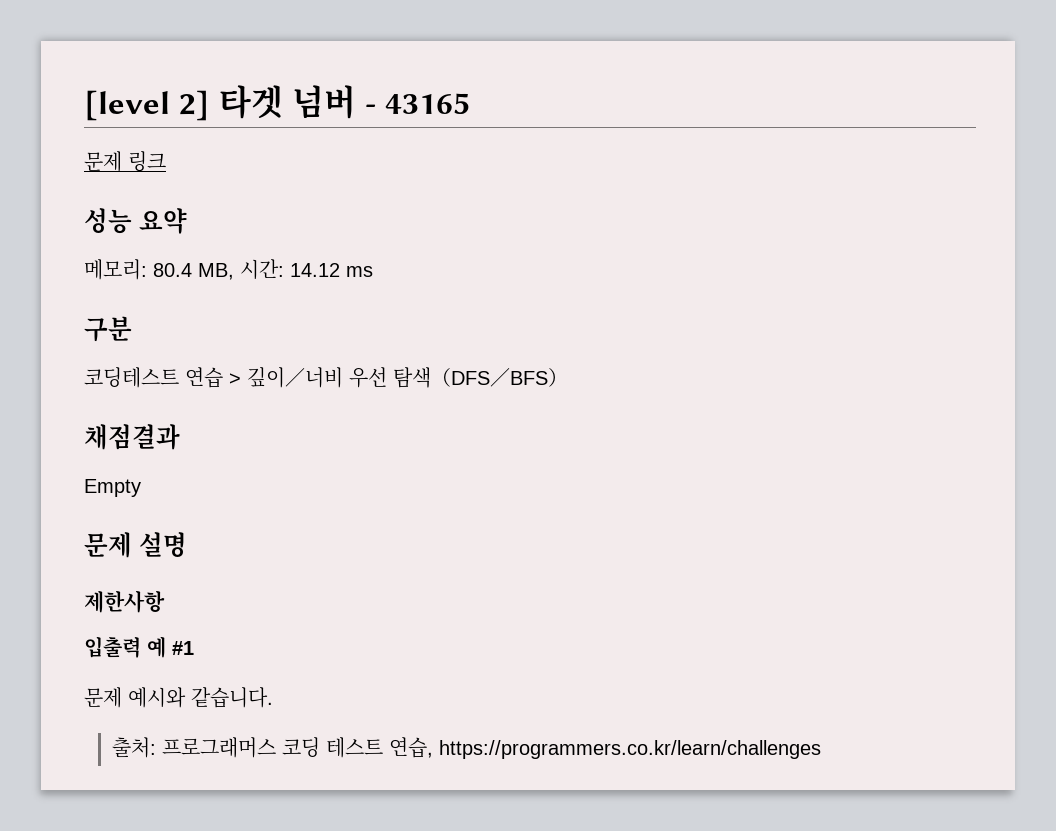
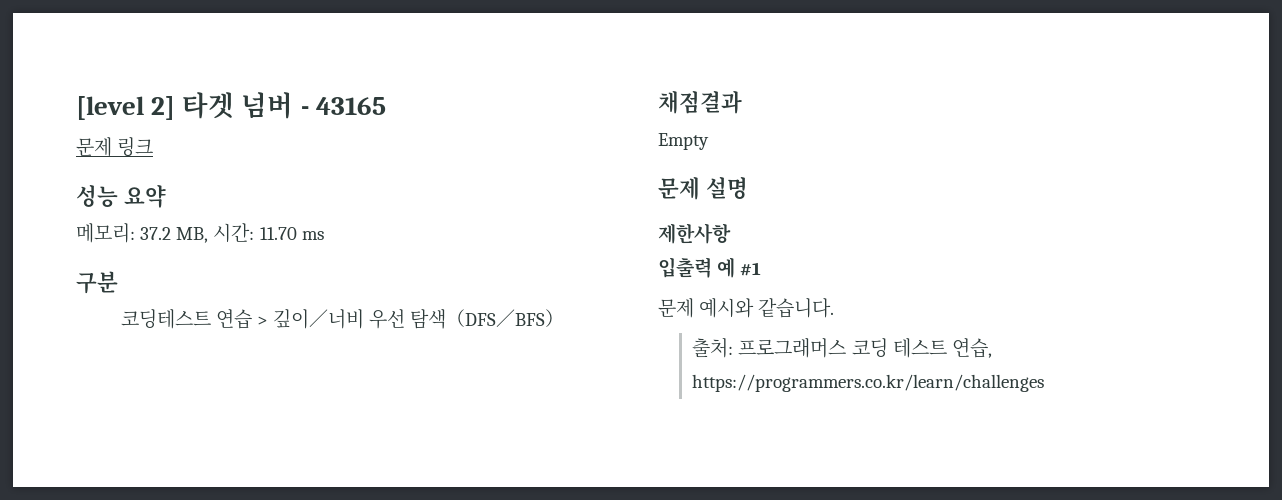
- 메모리: 80.4 MB, 시간: 14.12 ms
+ 메모리: 37.2 MB, 시간: 11.70 ms

